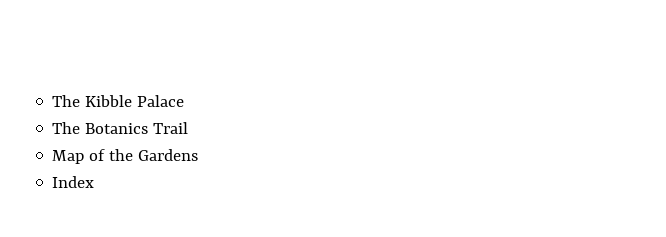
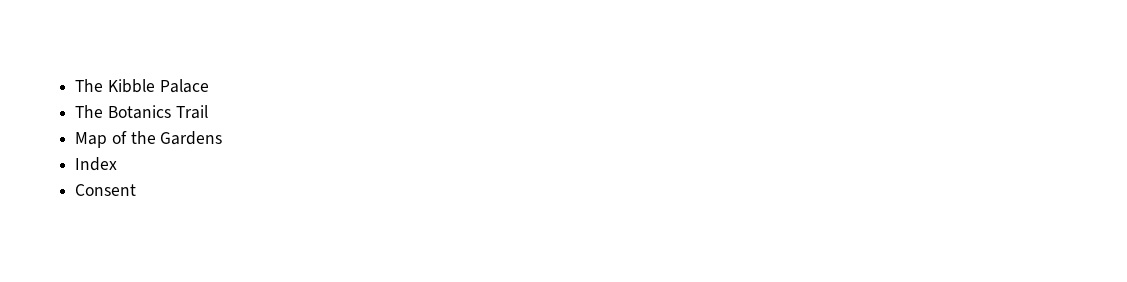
+ Consent

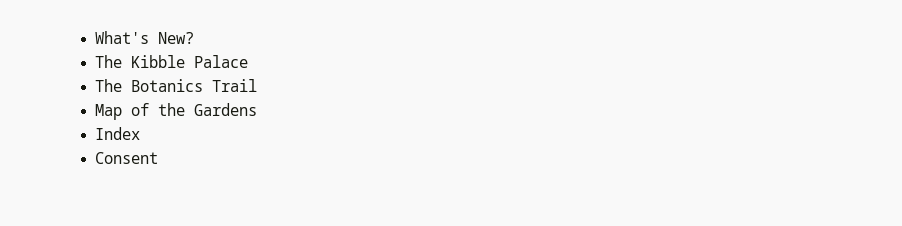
+ What's New?

